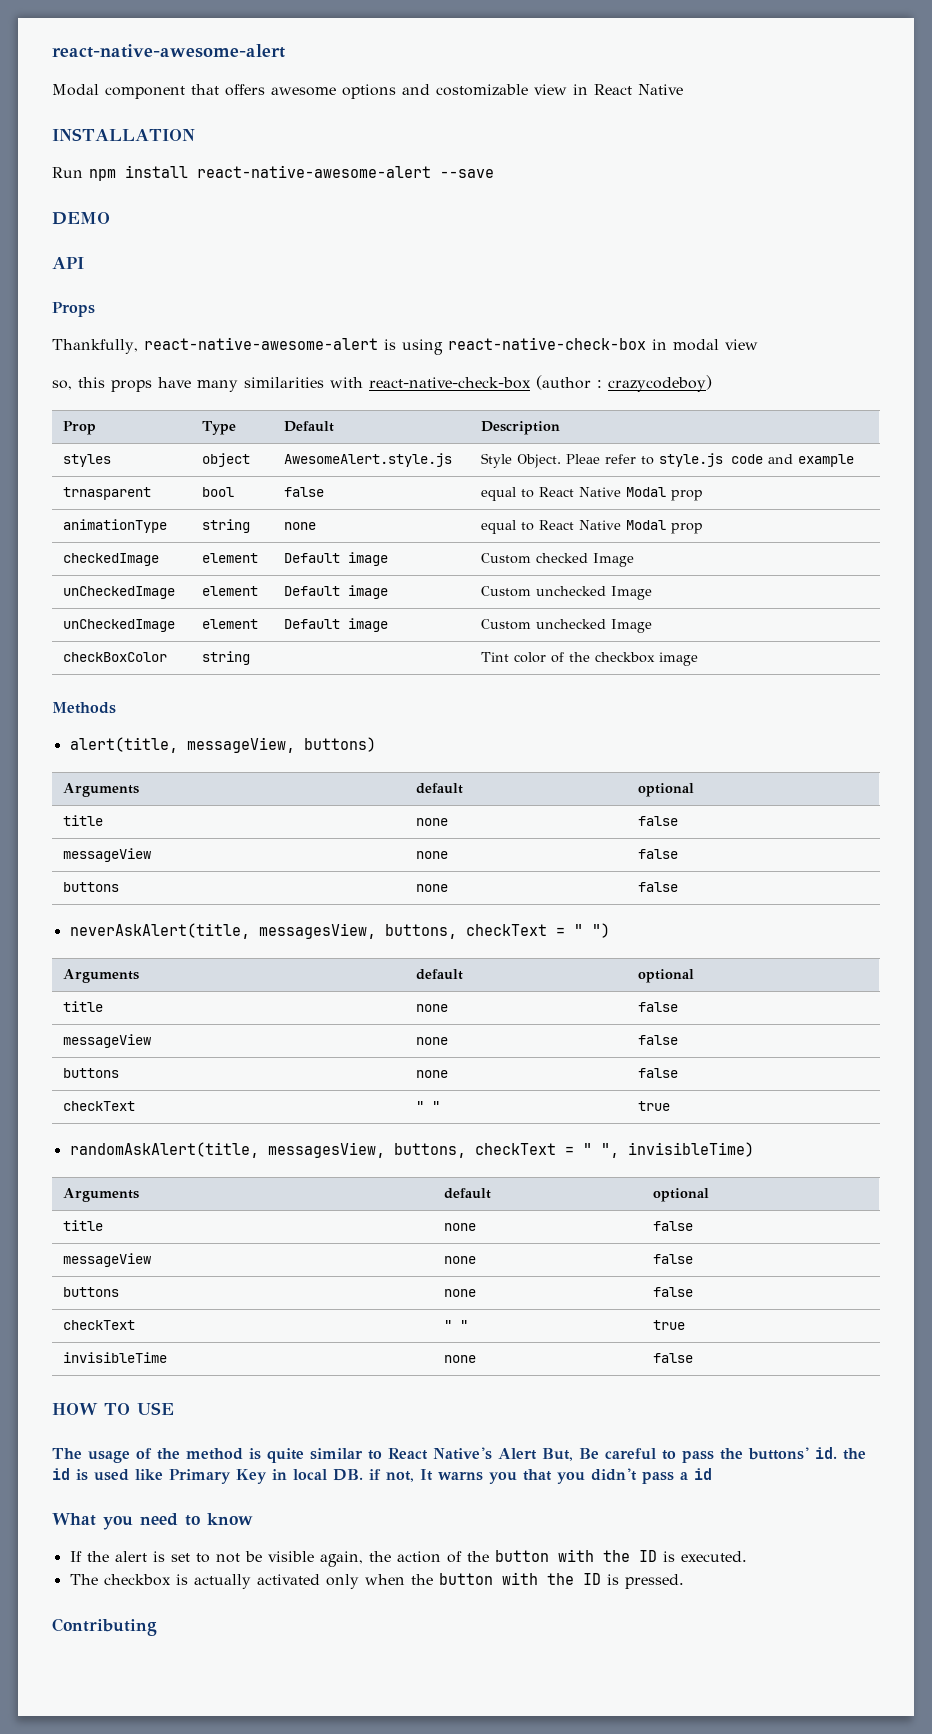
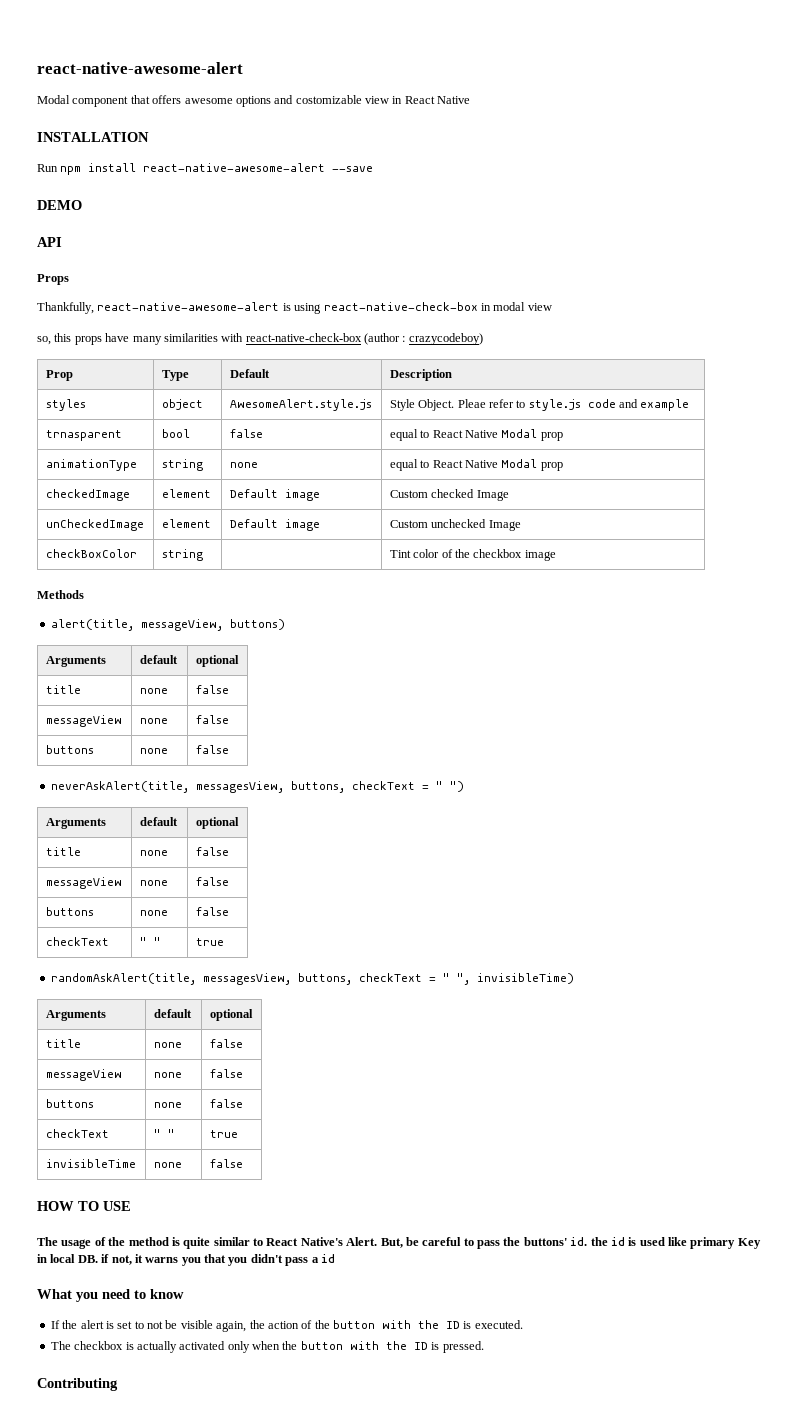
  checkedImage | element | Default image | Custom checked Image
- unCheckedImage | element | Default image | Custom unchecked Image
- The usage of the method is quite similar to React Native's Alert But, Be careful to pass the buttons' id. the id is used like Primary Key in local DB. if not, It warns you that you didn't pass a id
+ The usage of the method is quite similar to React Native's Alert. But, be careful to pass the buttons' id. the id is used like primary Key in local DB. if not, it warns you that you didn't pass a id

